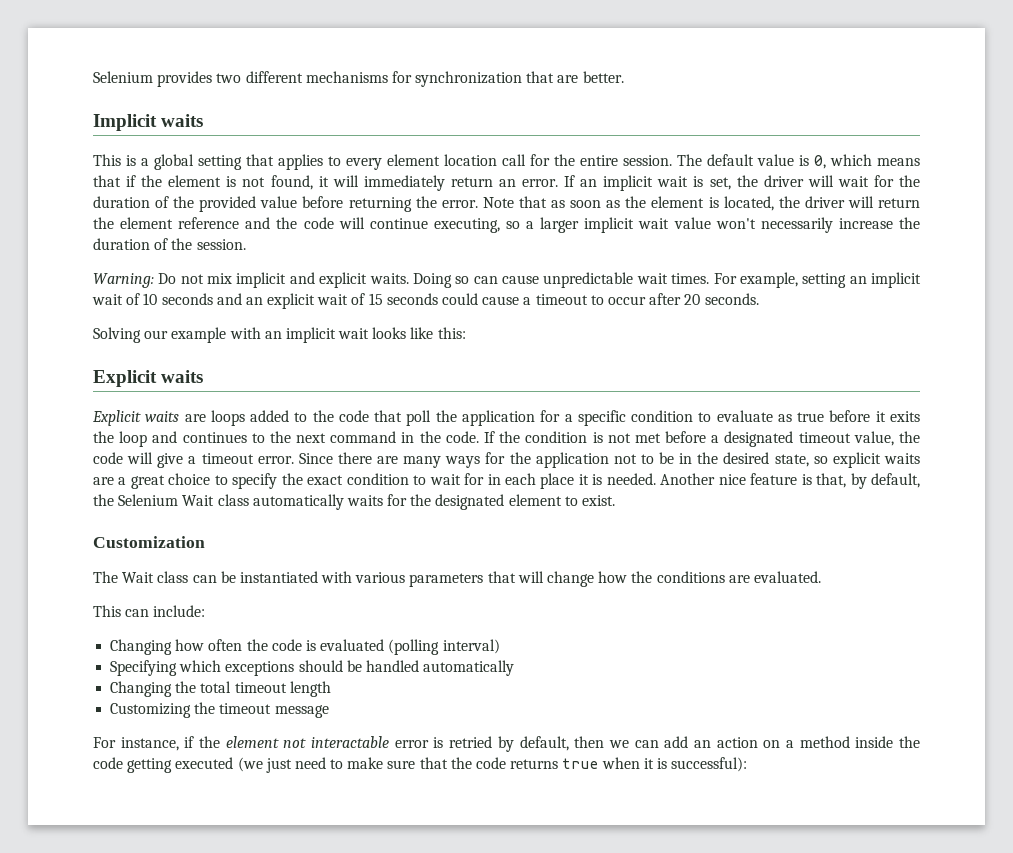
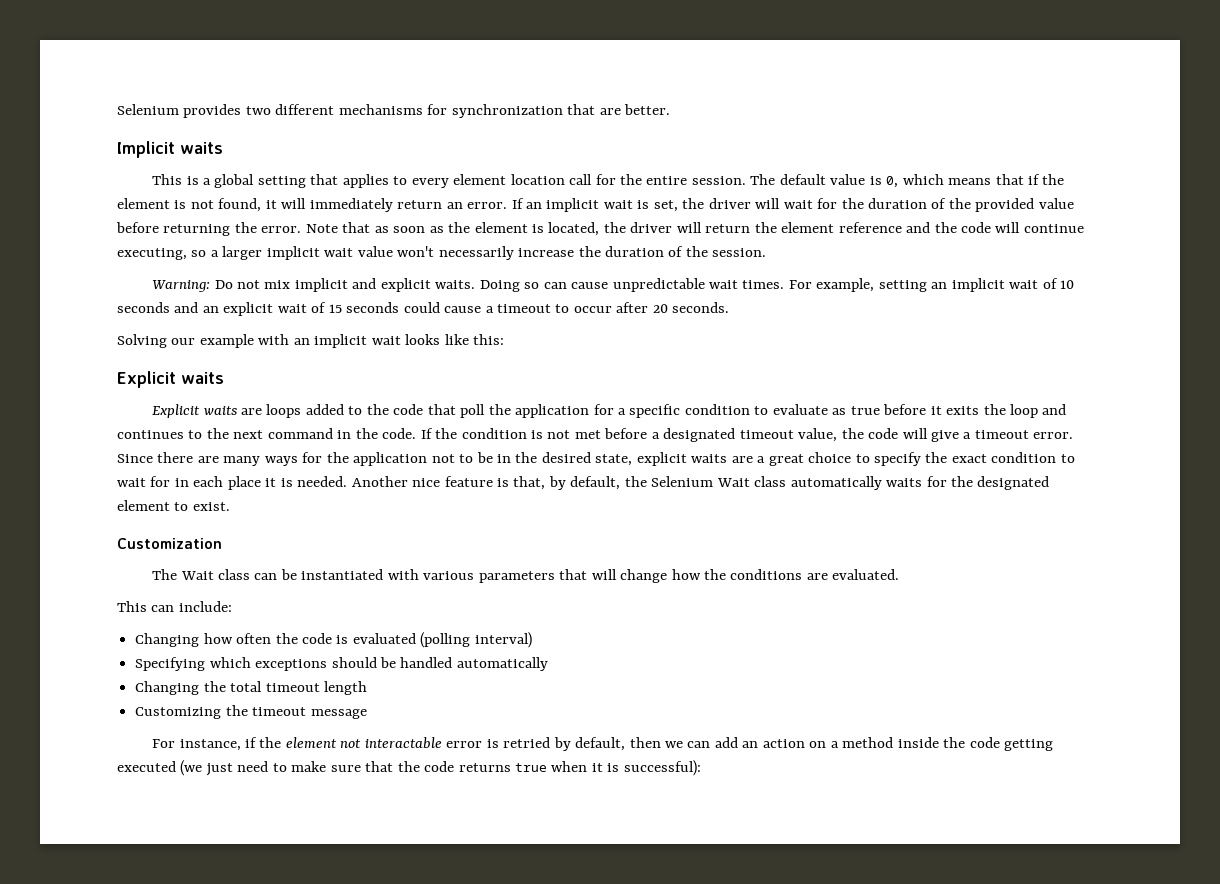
- Since there are many ways for the application not to be in the desired state, so explicit waits are a great choice to specify the exact condition to wait for in each place it is needed.
+ Since there are many ways for the application not to be in the desired state, explicit waits are a great choice to specify the exact condition to wait for in each place it is needed.

